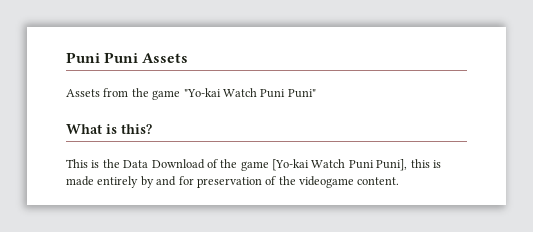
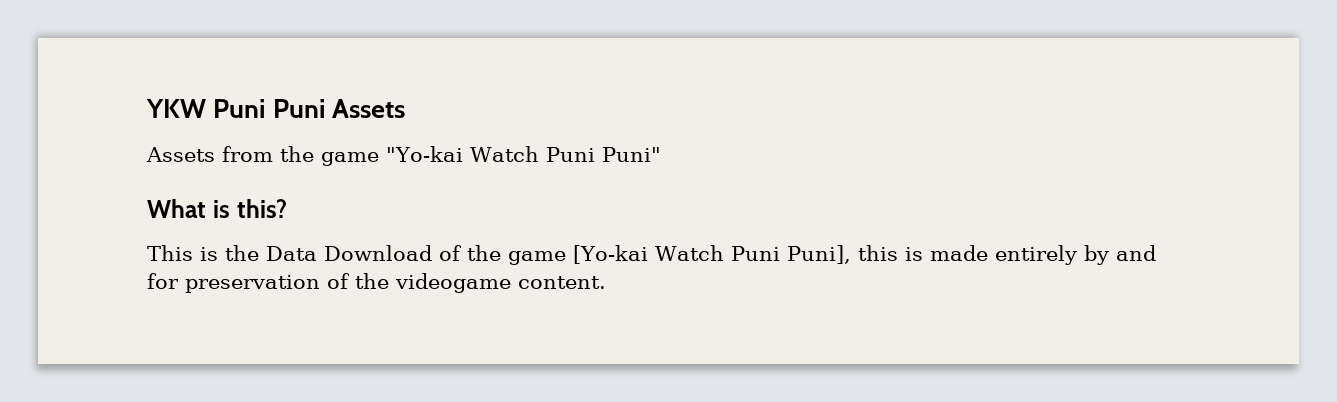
- Puni Puni Assets
+ YKW Puni Puni Assets

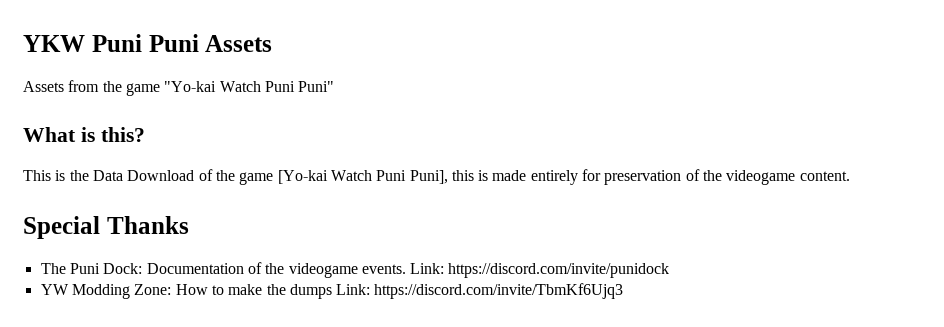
- This is the Data Download of the game [Yo-kai Watch Puni Puni], this is made entirely by and for preservation of the videogame content.
+ This is the Data Download of the game [Yo-kai Watch Puni Puni], this is made entirely for preservation of the videogame content.
+ Special Thanks
+ The Puni Dock: Documentation of the videogame events. Link: https://discord.com/invite/punidock
+ YW Modding Zone: How to make the dumps Link: https://discord.com/invite/TbmKf6Ujq3

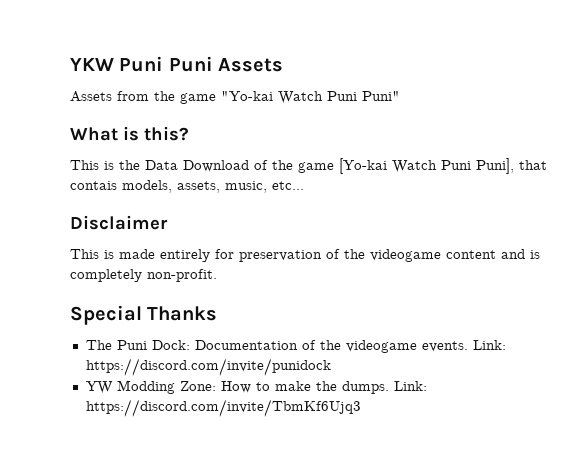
- This is the Data Download of the game [Yo-kai Watch Puni Puni], this is made entirely for preservation of the videogame content.
+ This is the Data Download of the game [Yo-kai Watch Puni Puni], that contais models, assets, music, etc...
+ Disclaimer
+ This is made entirely for preservation of the videogame content and is completely non-profit.
- YW Modding Zone: How to make the dumps Link: https://discord.com/invite/TbmKf6Ujq3
+ YW Modding Zone: How to make the dumps. Link: https://discord.com/invite/TbmKf6Ujq3

